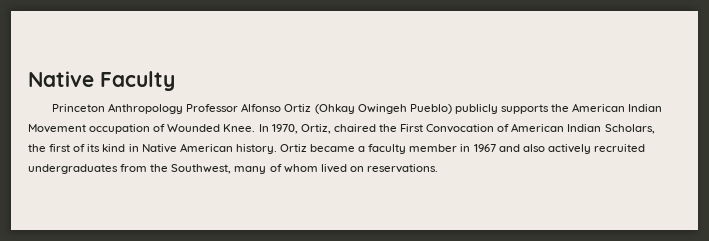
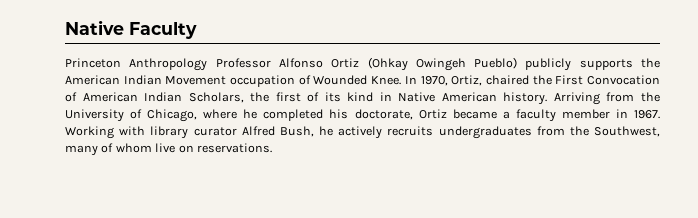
- Ortiz became a faculty member in 1967 and also actively recruited undergraduates from the Southwest, many of whom lived on reservations.
+ Arriving from the University of Chicago, where he completed his doctorate, Ortiz became a faculty member in 1967. Working with library curator Alfred Bush, he actively recruits undergraduates from the Southwest, many of whom live on reservations.

